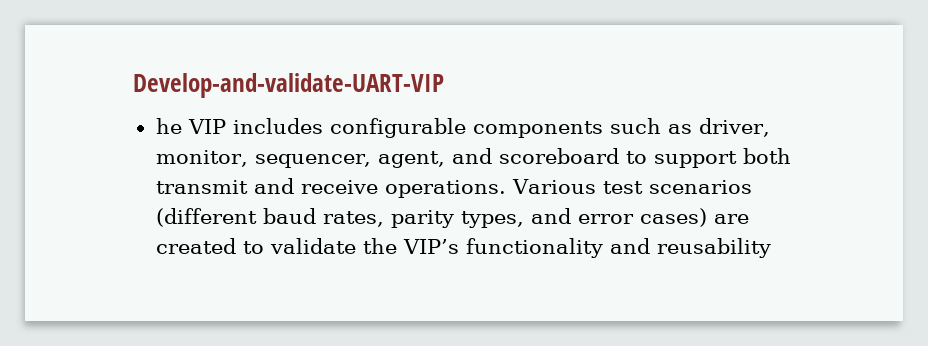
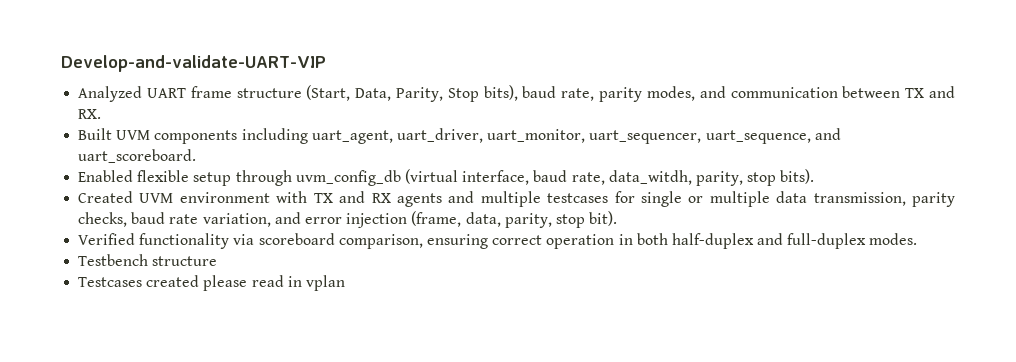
- he VIP includes configurable components such as driver, monitor, sequencer, agent, and scoreboard to support both transmit and receive operations. Various test scenarios (different baud rates, parity types, and error cases) are created to validate the VIP’s functionality and reusability
+ Analyzed UART frame structure (Start, Data, Parity, Stop bits), baud rate, parity modes, and communication between TX and RX.
+ Built UVM components including uart_agent, uart_driver, uart_monitor, uart_sequencer, uart_sequence, and uart_scoreboard.
+ Enabled flexible setup through uvm_config_db (virtual interface, baud rate, data_witdh, parity, stop bits).
+ Created UVM environment with TX and RX agents and multiple testcases for single or multiple data transmission, parity checks, baud rate variation, and error injection (frame, data, parity, stop bit).
+ Verified functionality via scoreboard comparison, ensuring correct operation in both half-duplex and full-duplex modes.
+ Testbench structure
+ Testcases created please read in vplan

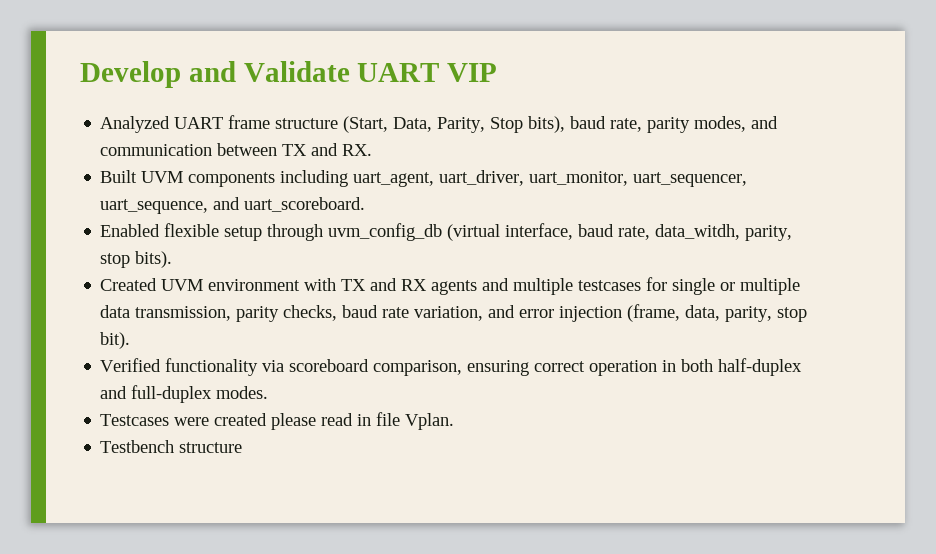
- Develop-and-validate-UART-VIP
+ Develop and Validate UART VIP
- Testbench structure
- Testcases created please read in vplan
+ Testcases were created please read in file Vplan.
+ Testbench structure

